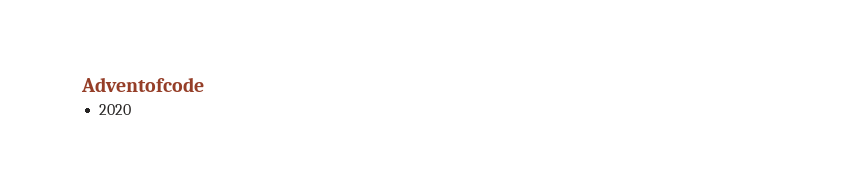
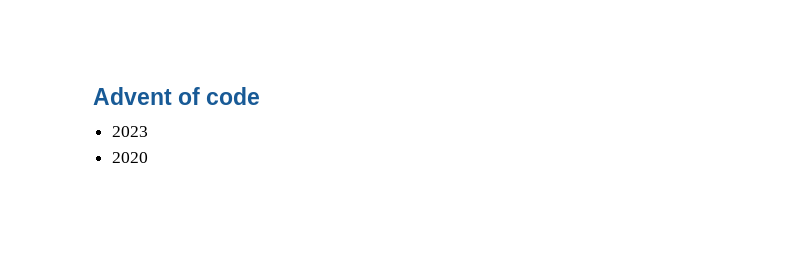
- Adventofcode
+ Advent of code
+ 2023

